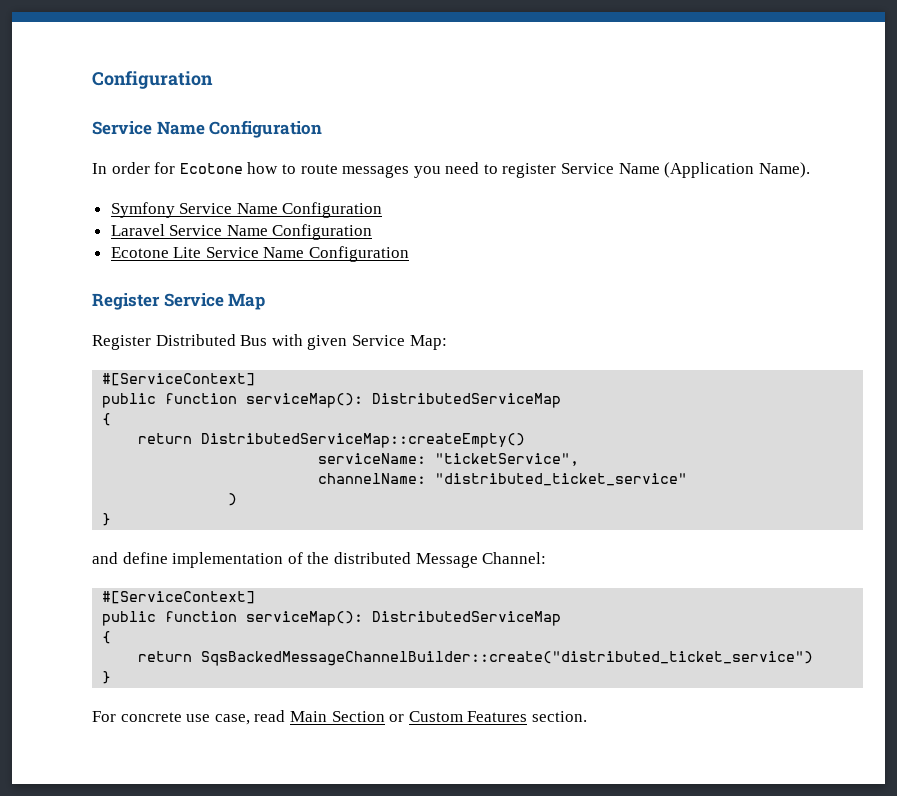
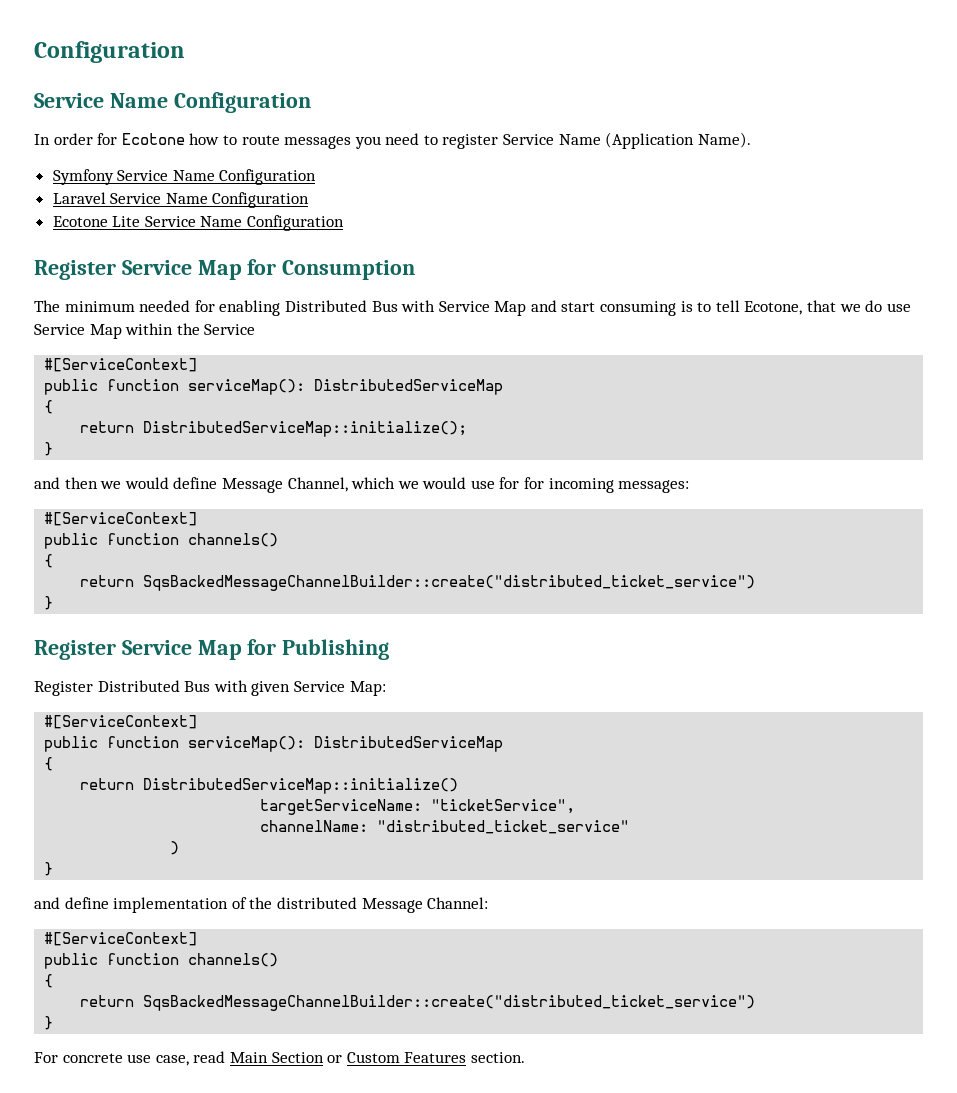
- Register Service Map
+ Register Service Map for Consumption
+ The minimum needed for enabling Distributed Bus with Service Map and start consuming is to tell Ecotone, that we do use Service Map within the Service
+ #[ServiceContext]
+ public function serviceMap(): DistributedServiceMap
+ {
+ return DistributedServiceMap::initialize();
+ }
+ and then we would define Message Channel, which we would use for for incoming messages:
+ #[ServiceContext]
+ public function channels()
+ {
+ return SqsBackedMessageChannelBuilder::create("distributed_ticket_service")
+ }
+ Register Service Map for Publishing
- return DistributedServiceMap::createEmpty()
- serviceName: "ticketService",
+ return DistributedServiceMap::initialize()
+ targetServiceName: "ticketService",
  and define implementation of the distributed Message Channel:
  #[ServiceContext]
- public function serviceMap(): DistributedServiceMap
+ public function channels()

